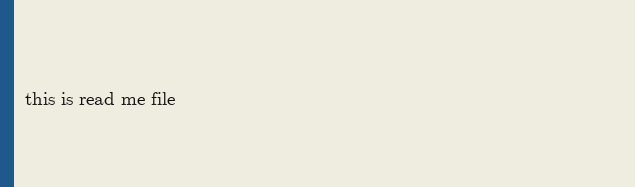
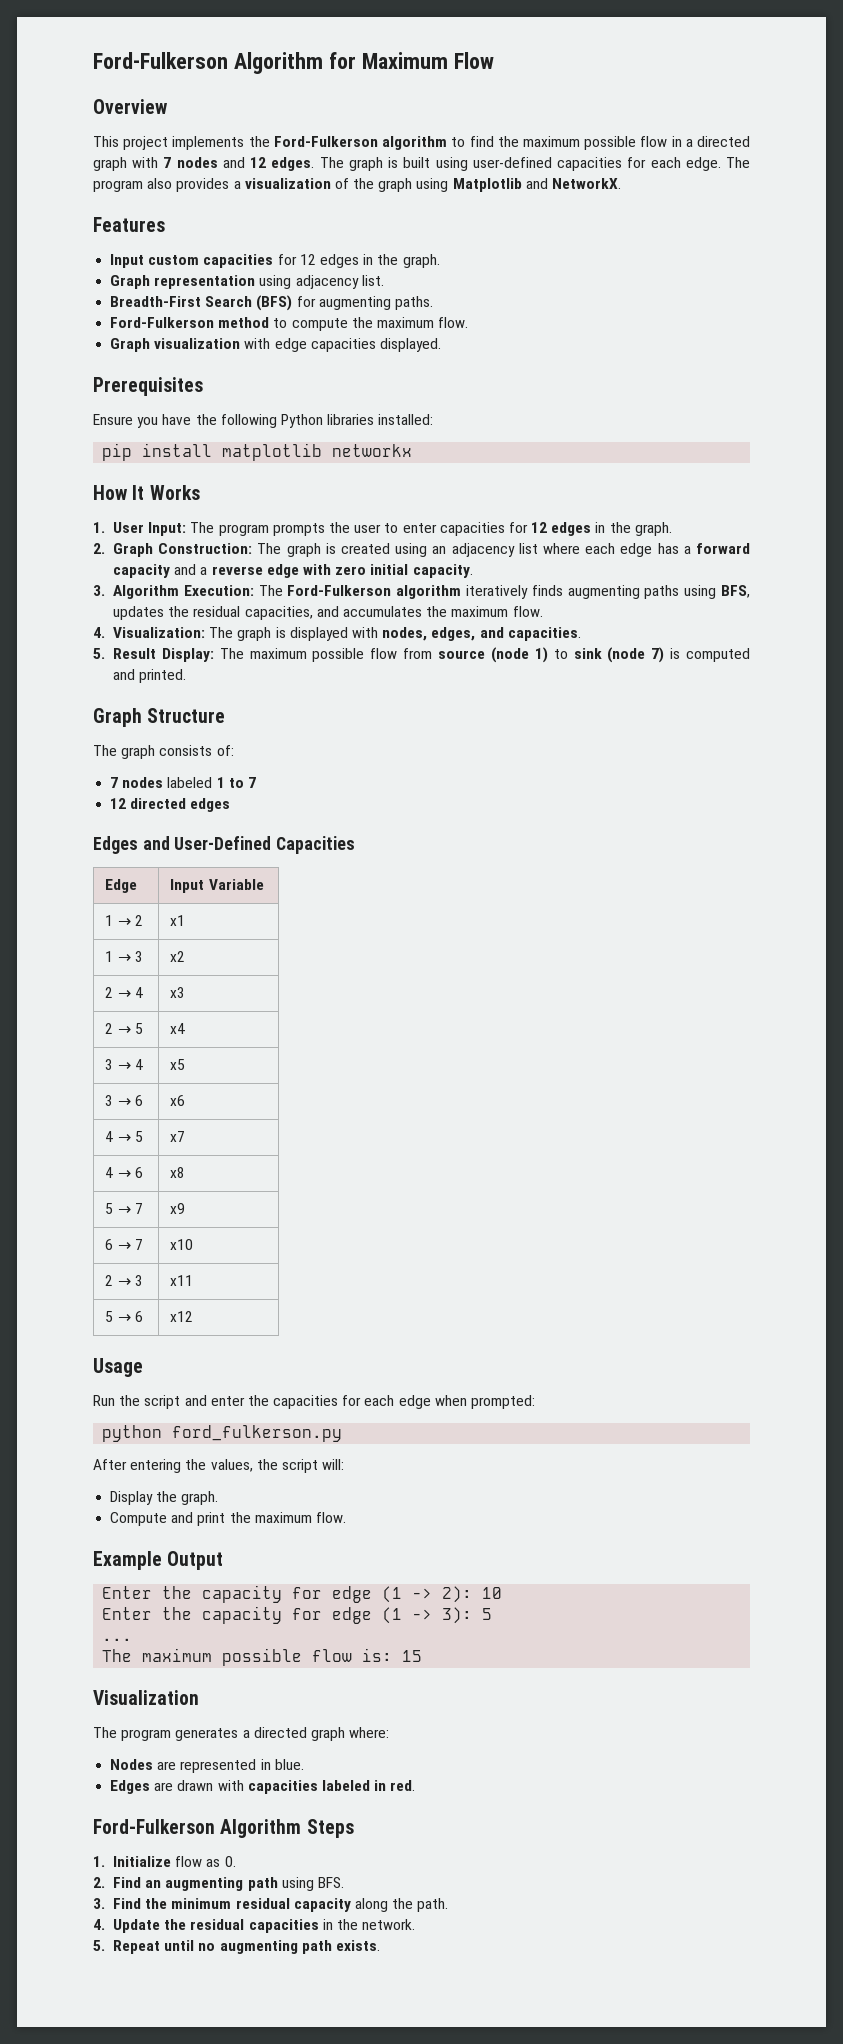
- this is read me file
+ Ford-Fulkerson Algorithm for Maximum Flow
+ Overview
+ This project implements the Ford-Fulkerson algorithm to find the maximum possible flow in a directed graph with 7 nodes and 12 edges. The graph is built using user-defined capacities for each edge. The program also provides a visualization of the graph using Matplotlib and NetworkX.
+ Features
+ Input custom capacities for 12 edges in the graph.
+ Graph representation using adjacency list.
+ Breadth-First Search (BFS) for augmenting paths.
+ Ford-Fulkerson method to compute the maximum flow.
+ Graph visualization with edge capacities displayed.
+ Prerequisites
+ Ensure you have the following Python libraries installed:
+ pip install matplotlib networkx
+ How It Works
+ 1. User Input: The program prompts the user to enter capacities for 12 edges in the graph.
+ 2. Graph Construction: The graph is created using an adjacency list where each edge has a forward capacity and a reverse edge with zero initial capacity.
+ 3. Algorithm Execution: The Ford-Fulkerson algorithm iteratively finds augmenting paths using BFS, updates the residual capacities, and accumulates the maximum flow.
+ 4. Visualization: The graph is displayed with nodes, edges, and capacities.
+ 5. Result Display: The maximum possible flow from source (node 1) to sink (node 7) is computed and printed.
+ Graph Structure
+ The graph consists of:
+ 7 nodes labeled 1 to 7
+ 12 directed edges
+ Edges and User-Defined Capacities
+ Edge | Input Variable
+ 1 → 2 | x1
+ 1 → 3 | x2
+ 2 → 4 | x3
+ 2 → 5 | x4
+ 3 → 4 | x5
+ 3 → 6 | x6
+ 4 → 5 | x7
+ 4 → 6 | x8
+ 5 → 7 | x9
+ 6 → 7 | x10
+ 2 → 3 | x11
+ 5 → 6 | x12
+ Usage
+ Run the script and enter the capacities for each edge when prompted:
+ python ford_fulkerson.py
+ After entering the values, the script will:
+ Display the graph.
+ Compute and print the maximum flow.
+ Example Output
+ Enter the capacity for edge (1 -> 2): 10
+ Enter the capacity for edge (1 -> 3): 5
+ ...
+ The maximum possible flow is: 15
+ Visualization
+ The program generates a directed graph where:
+ Nodes are represented in blue.
+ Edges are drawn with capacities labeled in red.
+ Ford-Fulkerson Algorithm Steps
+ 1. Initialize flow as 0.
+ 2. Find an augmenting path using BFS.
+ 3. Find the minimum residual capacity along the path.
+ 4. Update the residual capacities in the network.
+ 5. Repeat until no augmenting path exists.

